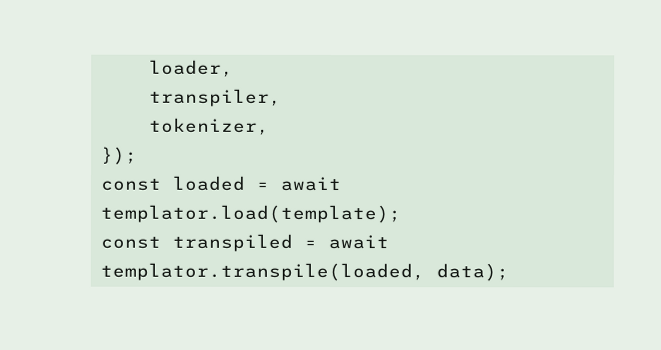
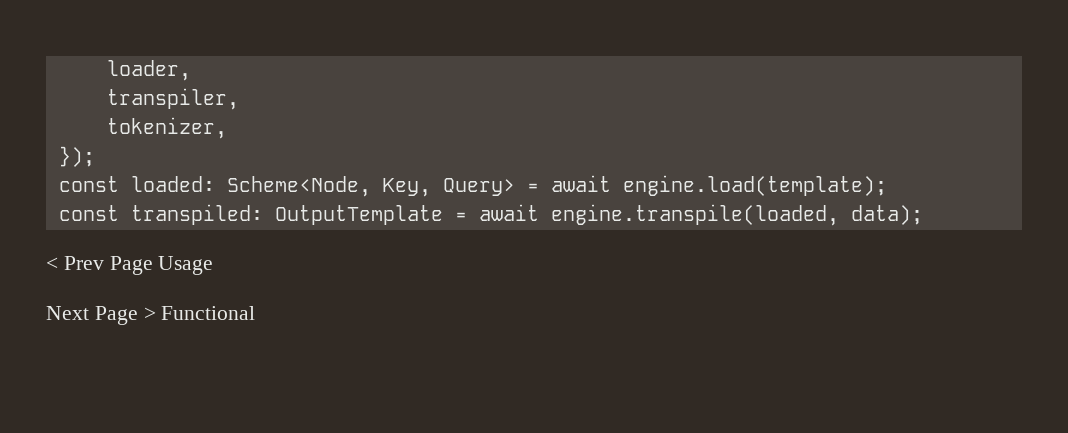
- const loaded = await templator.load(template);
- const transpiled = await templator.transpile(loaded, data);
+ const loaded: Scheme<Node, Key, Query> = await engine.load(template);
+ const transpiled: OutputTemplate = await engine.transpile(loaded, data);
+ < Prev Page Usage
+ Next Page > Functional

